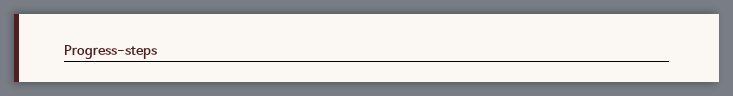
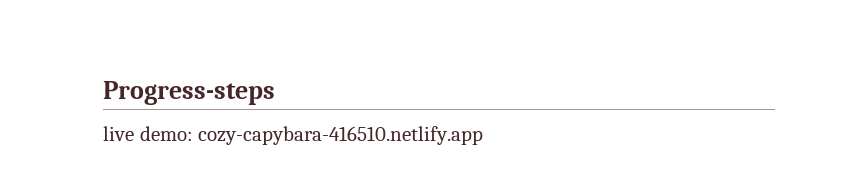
+ live demo: cozy-capybara-416510.netlify.app

